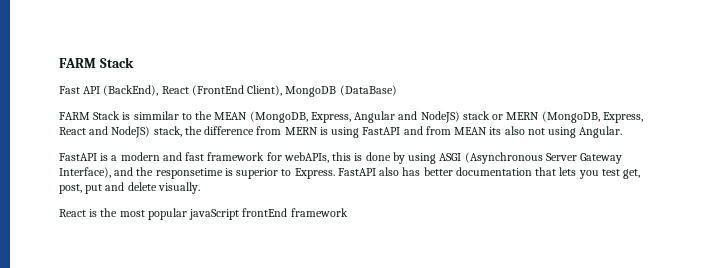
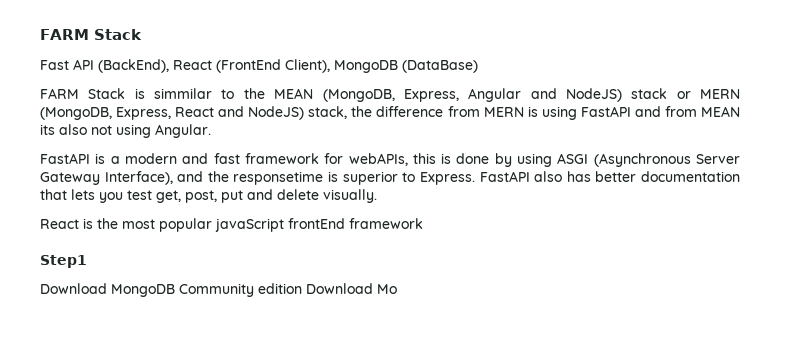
+ Step1
+ Download MongoDB Community edition Download Mo

